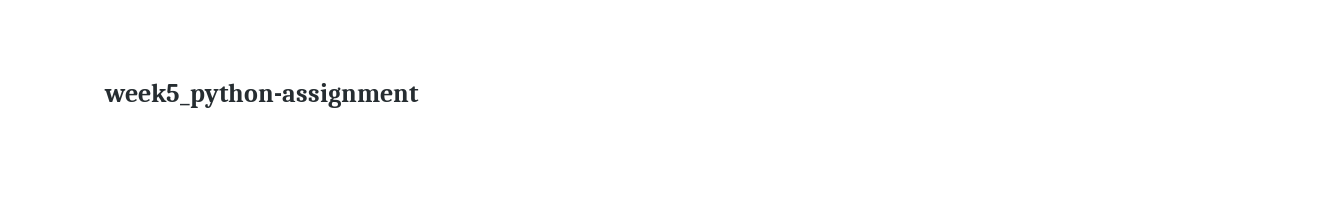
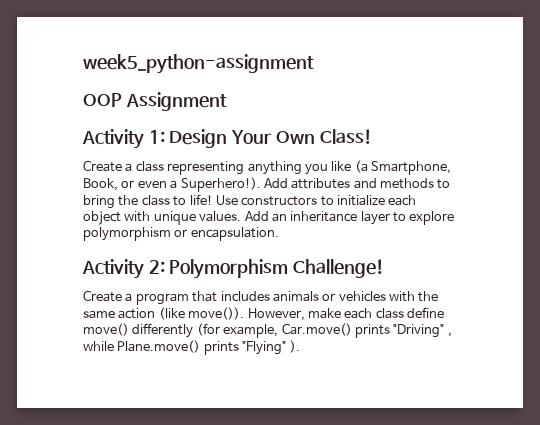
+ OOP Assignment
+ Activity 1: Design Your Own Class!
+ Create a class representing anything you like (a Smartphone, Book, or even a Superhero!). Add attributes and methods to bring the class to life! Use constructors to initialize each object with unique values. Add an inheritance layer to explore polymorphism or encapsulation.
+ Activity 2: Polymorphism Challenge!
+ Create a program that includes animals or vehicles with the same action (like move()). However, make each class define move() differently (for example, Car.move() prints "Driving" , while Plane.move() prints "Flying" ).

